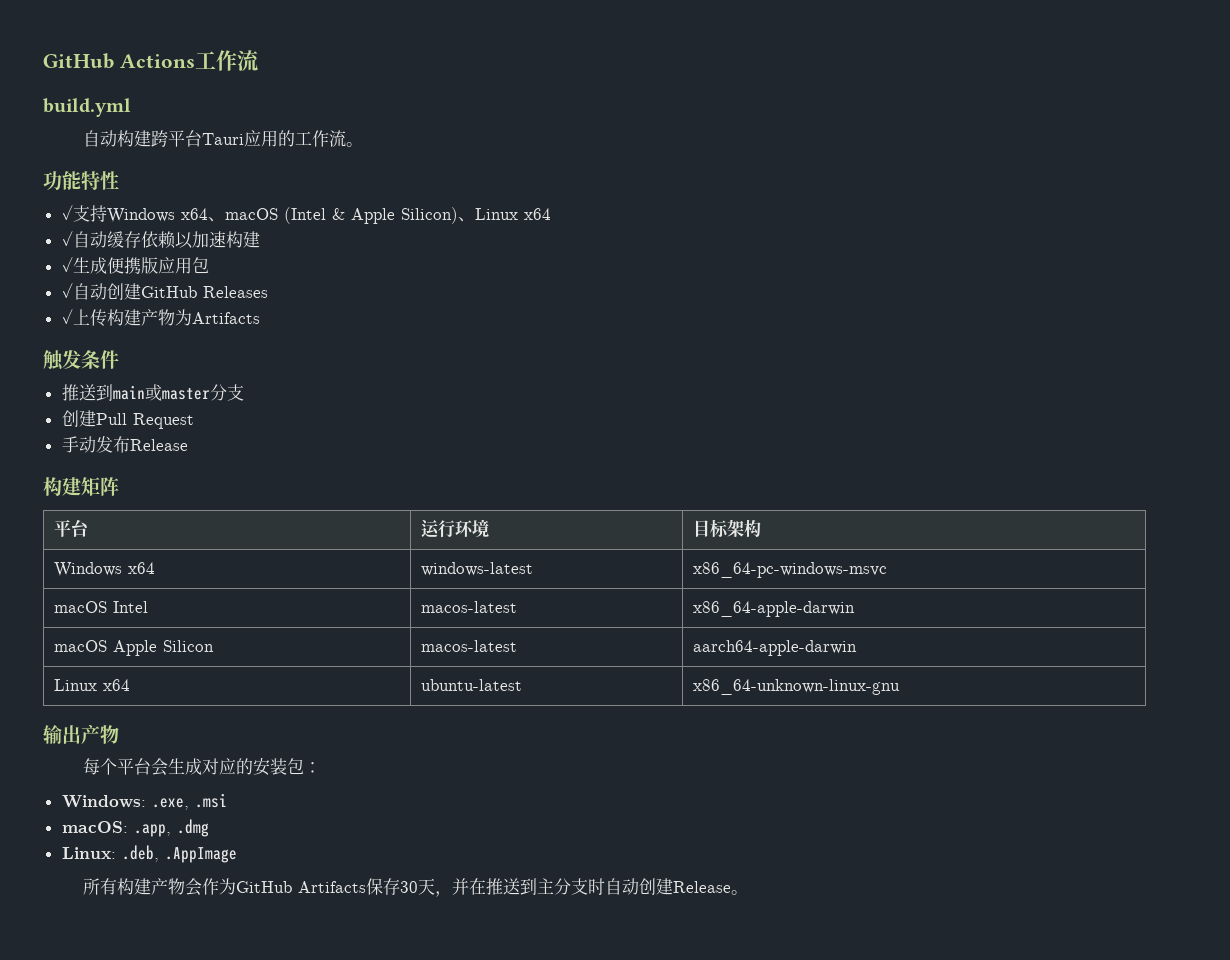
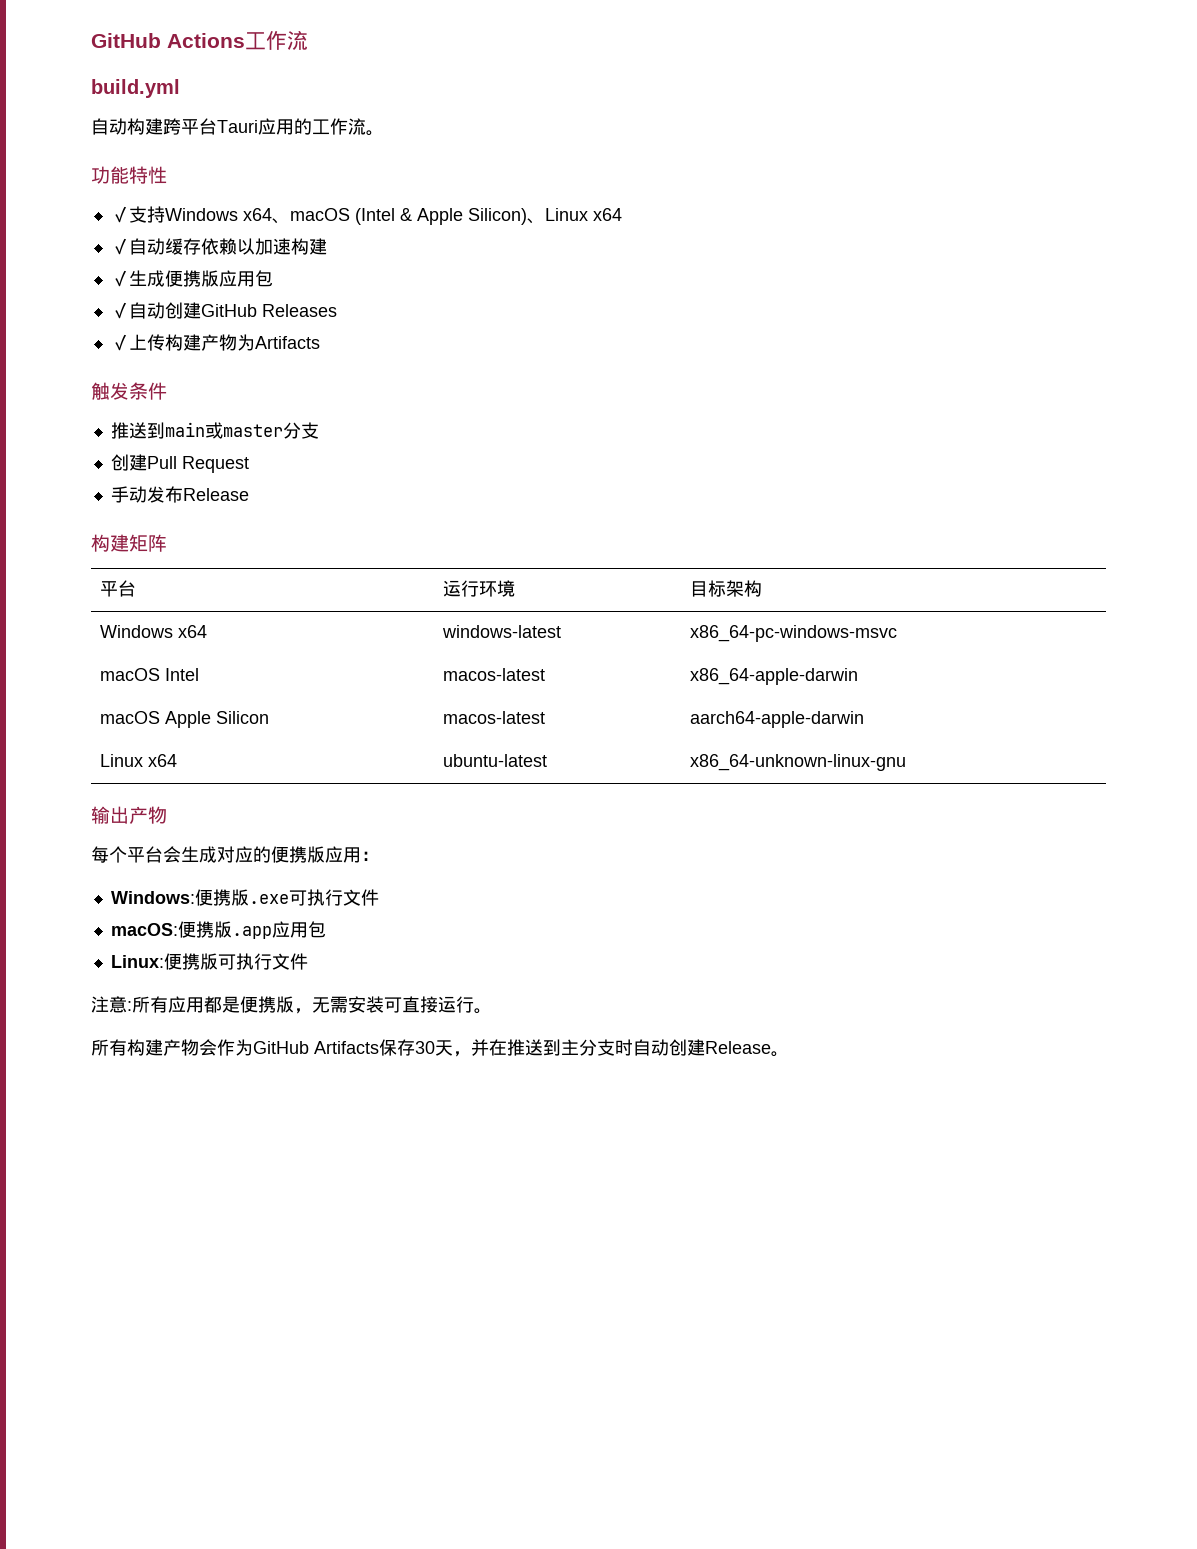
- 每个平台会生成对应的安装包：
+ 每个平台会生成对应的便携版应用：
- Windows: .exe, .msi
- macOS: .app, .dmg
- Linux: .deb, .AppImage
+ Windows:便携版.exe可执行文件
+ macOS:便携版.app应用包
+ Linux:便携版可执行文件
+ 注意:所有应用都是便携版，无需安装可直接运行。

